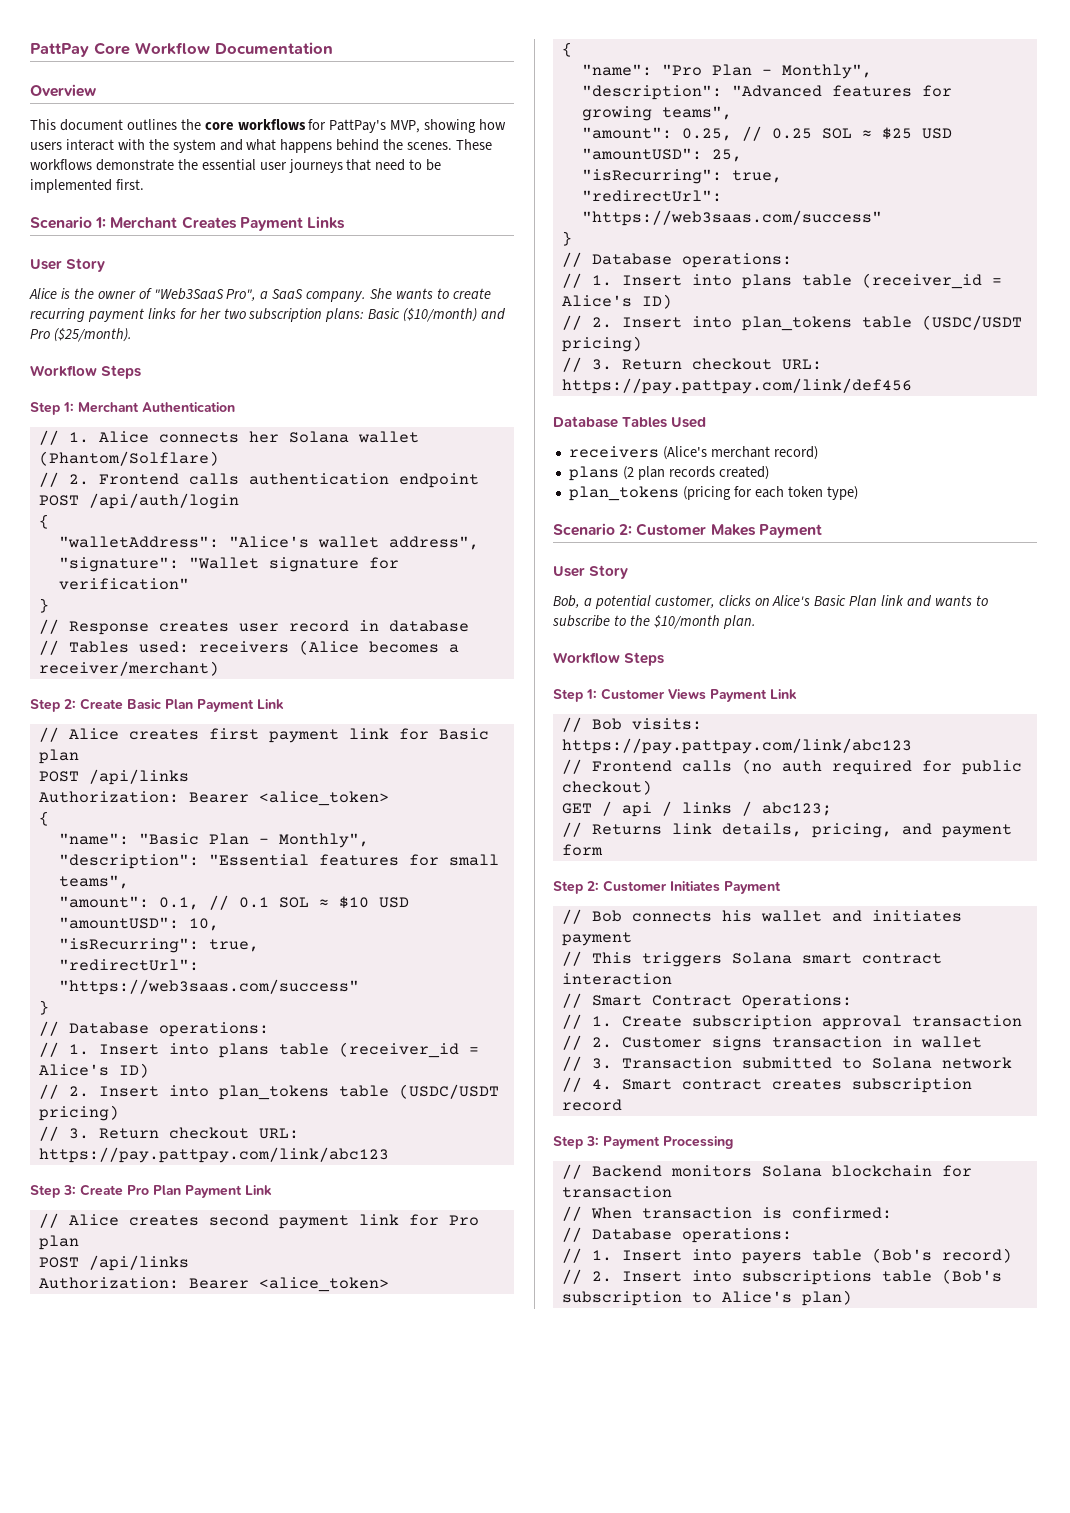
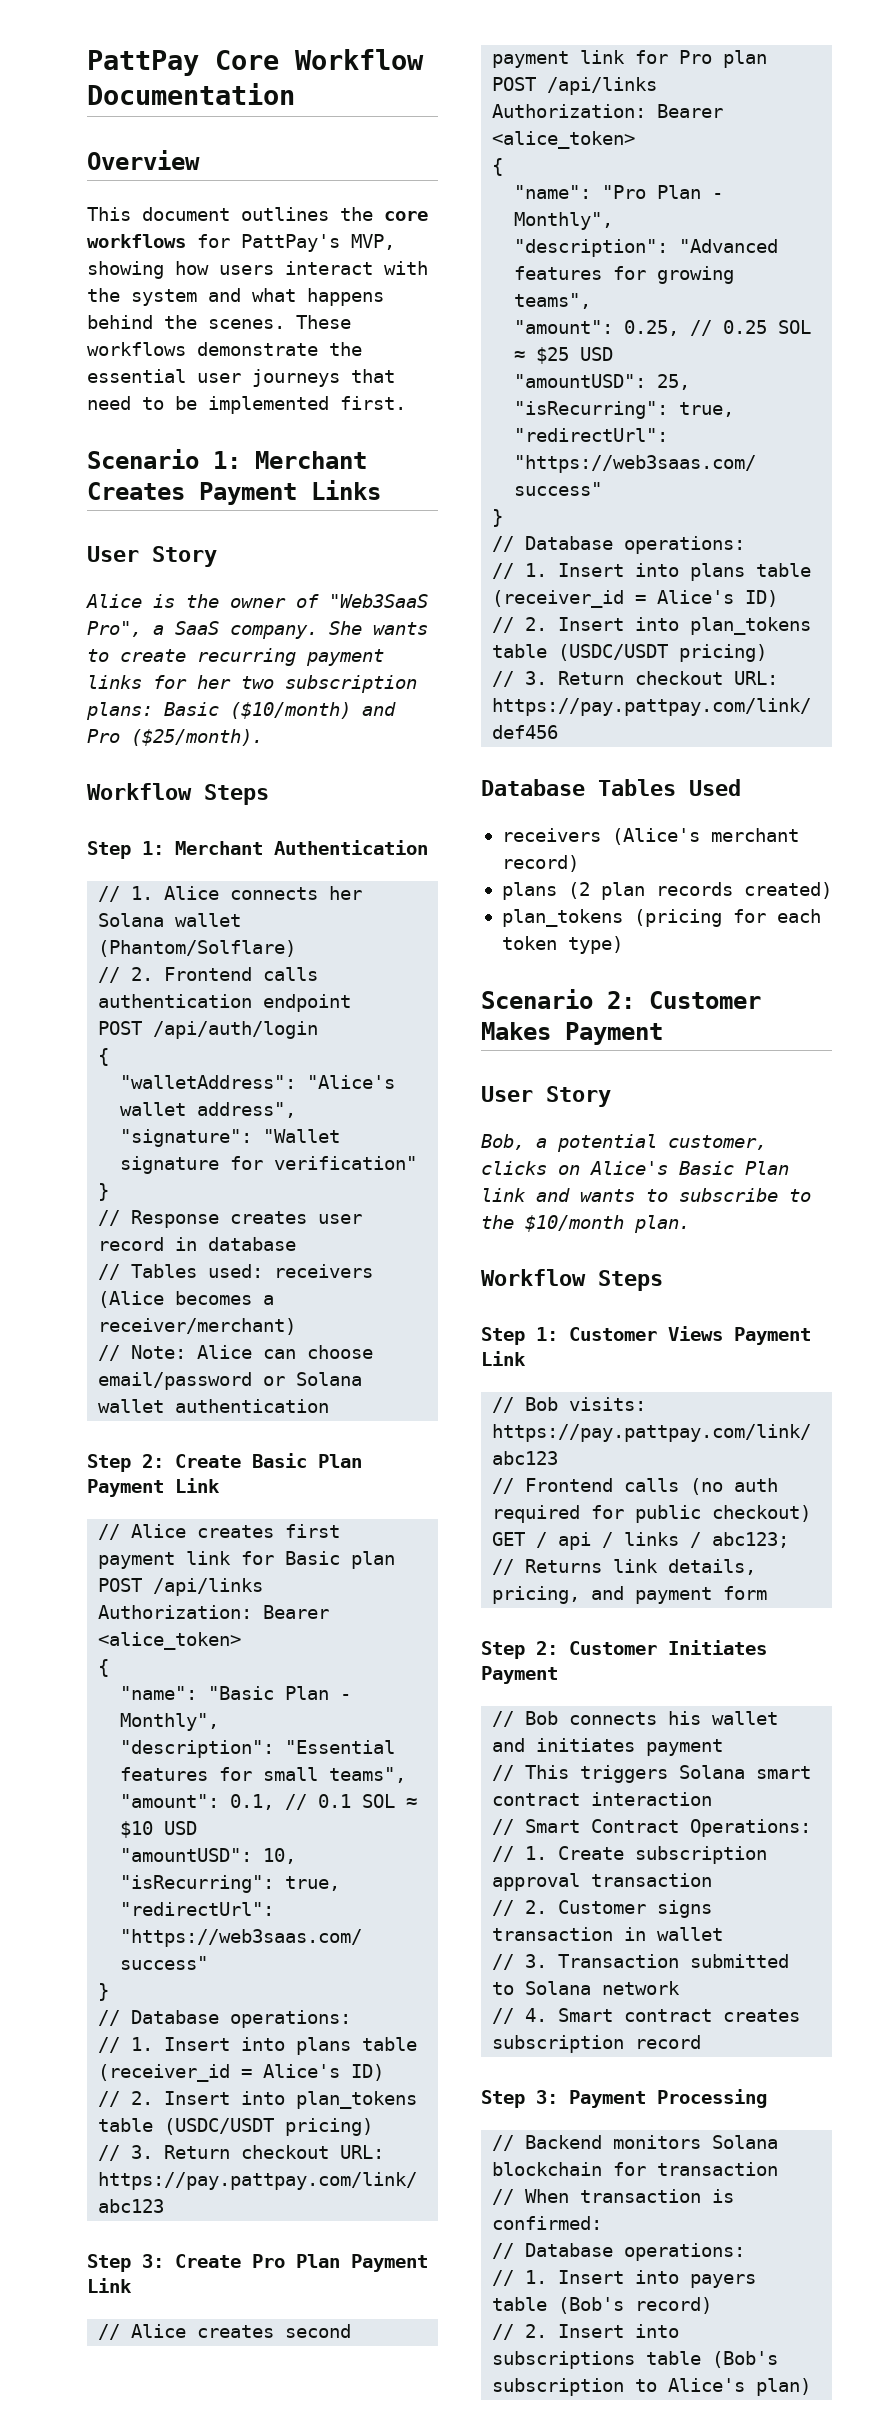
+ // Note: Alice can choose email/password or Solana wallet authentication

